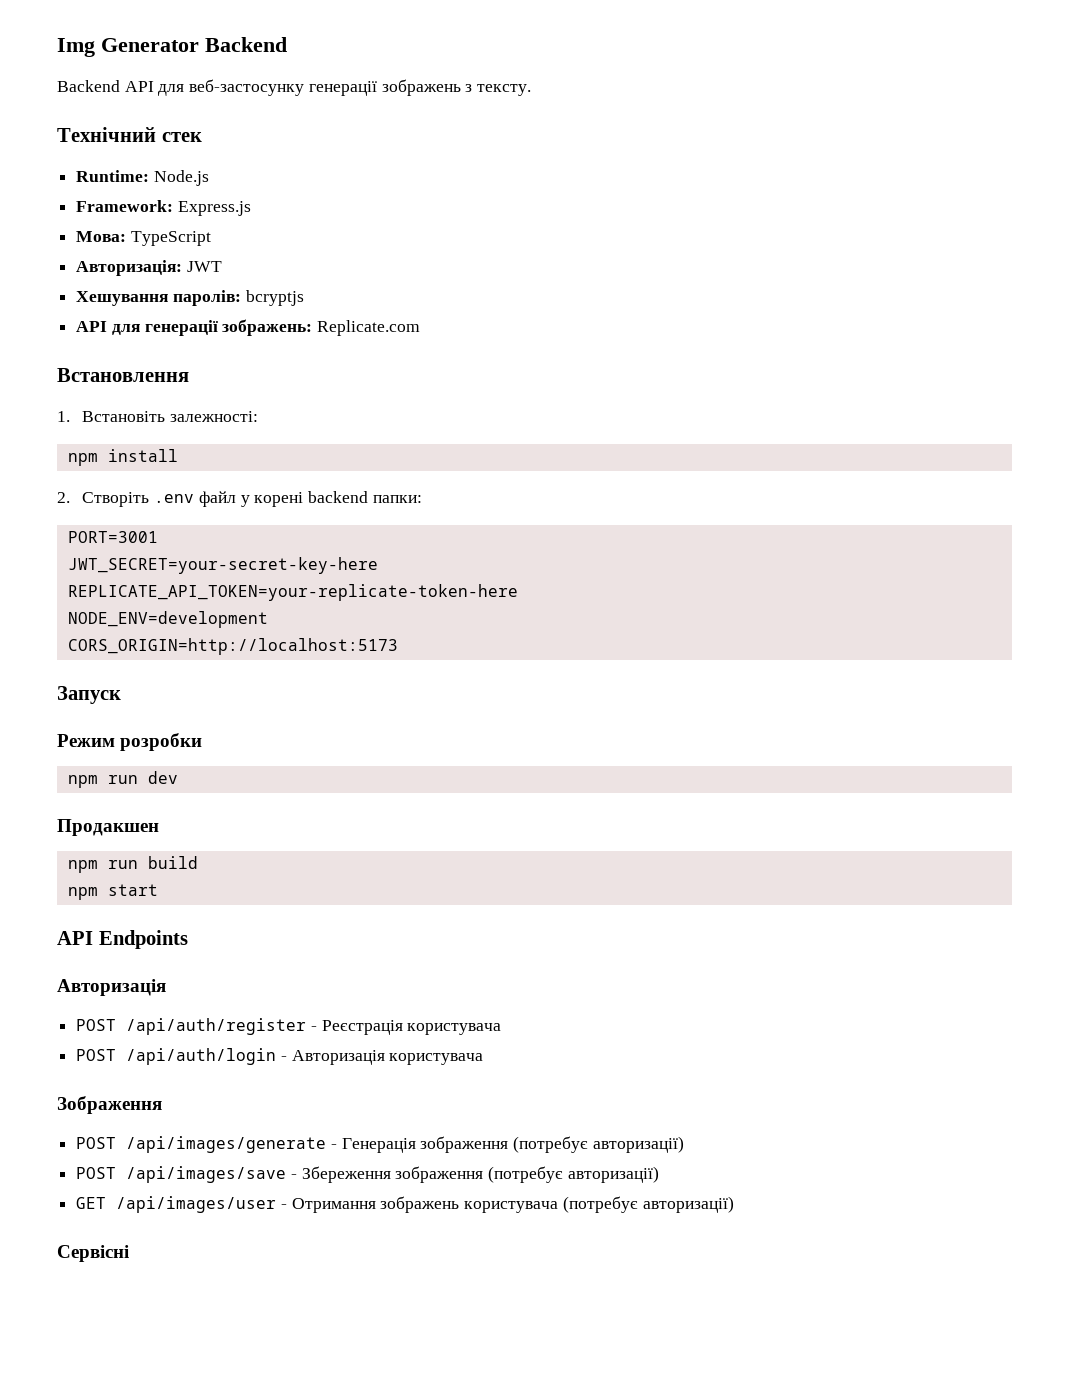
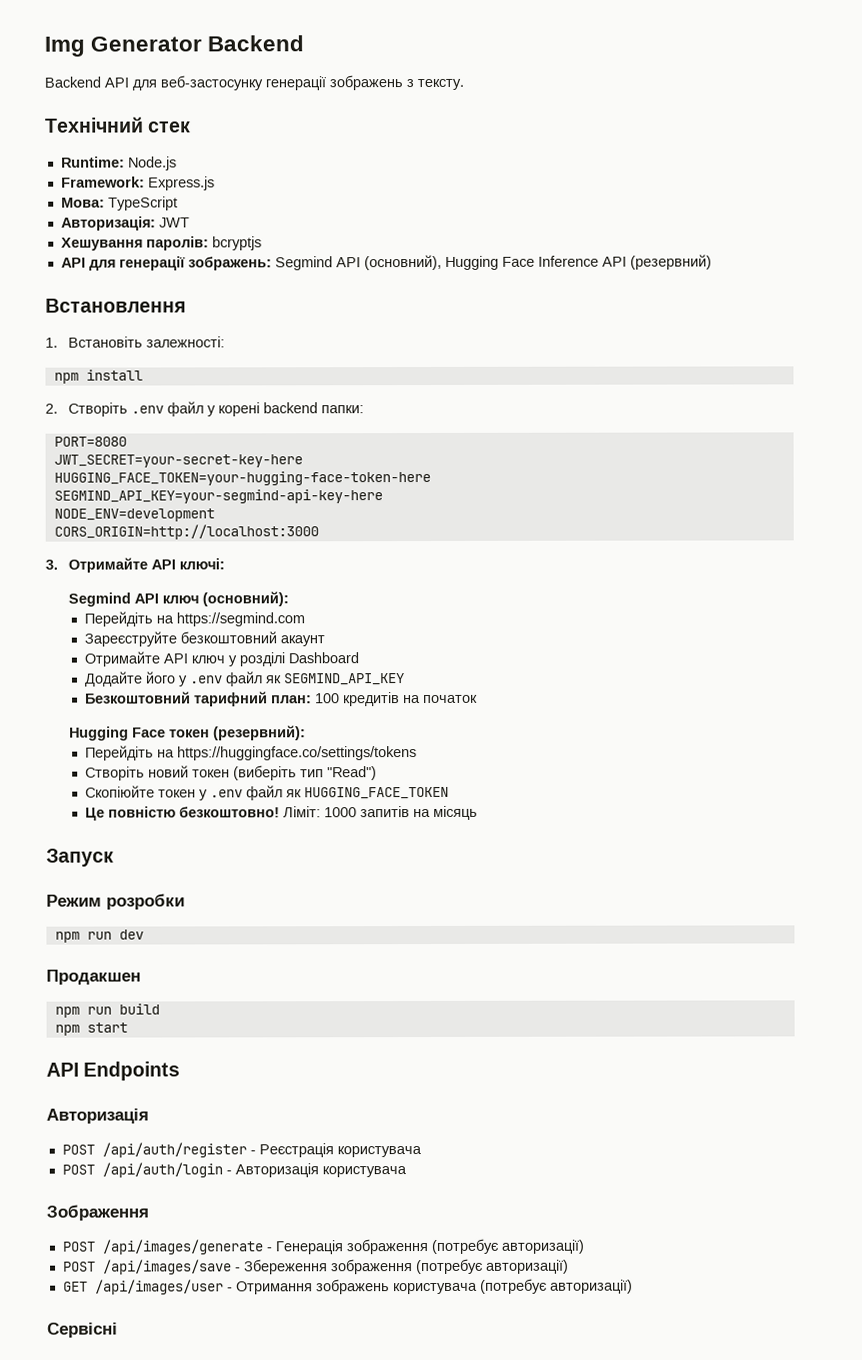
- API для генерації зображень: Replicate.com
+ API для генерації зображень: Segmind API (основний), Hugging Face Inference API (резервний)
- PORT=3001
+ PORT=8080
- REPLICATE_API_TOKEN=your-replicate-token-here
+ HUGGING_FACE_TOKEN=your-hugging-face-token-here
+ SEGMIND_API_KEY=your-segmind-api-key-here
- CORS_ORIGIN=http://localhost:5173
+ CORS_ORIGIN=http://localhost:3000
+ 3. Отримайте API ключі:
+ Segmind API ключ (основний):
+ Перейдіть на https://segmind.com
+ Зареєструйте безкоштовний акаунт
+ Отримайте API ключ у розділі Dashboard
+ Додайте його у .env файл як SEGMIND_API_KEY
+ Безкоштовний тарифний план: 100 кредитів на початок
+ Hugging Face токен (резервний):
+ Перейдіть на https://huggingface.co/settings/tokens
+ Створіть новий токен (виберіть тип "Read")
+ Скопіюйте токен у .env файл як HUGGING_FACE_TOKEN
+ Це повністю безкоштовно! Ліміт: 1000 запитів на місяць

